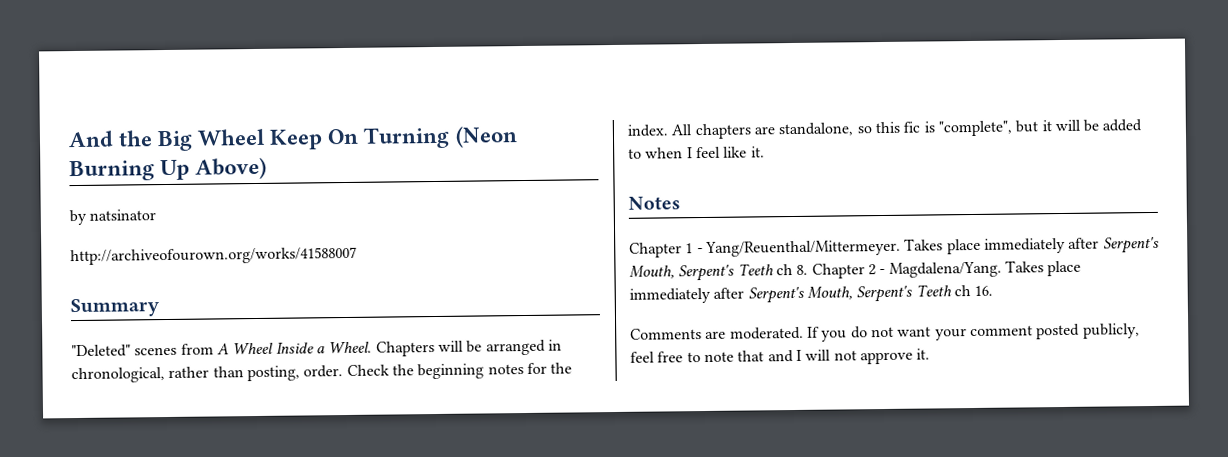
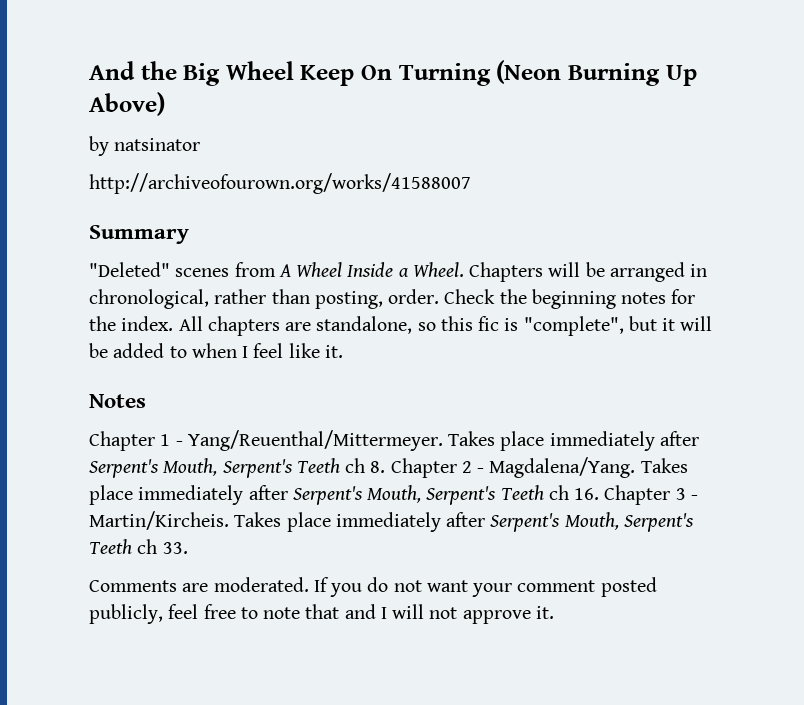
- Takes place immediately after Serpent's Mouth, Serpent's Teeth ch 16.
+ Takes place immediately after Serpent's Mouth, Serpent's Teeth ch 16. Chapter 3 - Martin/Kircheis. Takes place immediately after Serpent's Mouth, Serpent's Teeth ch 33.

